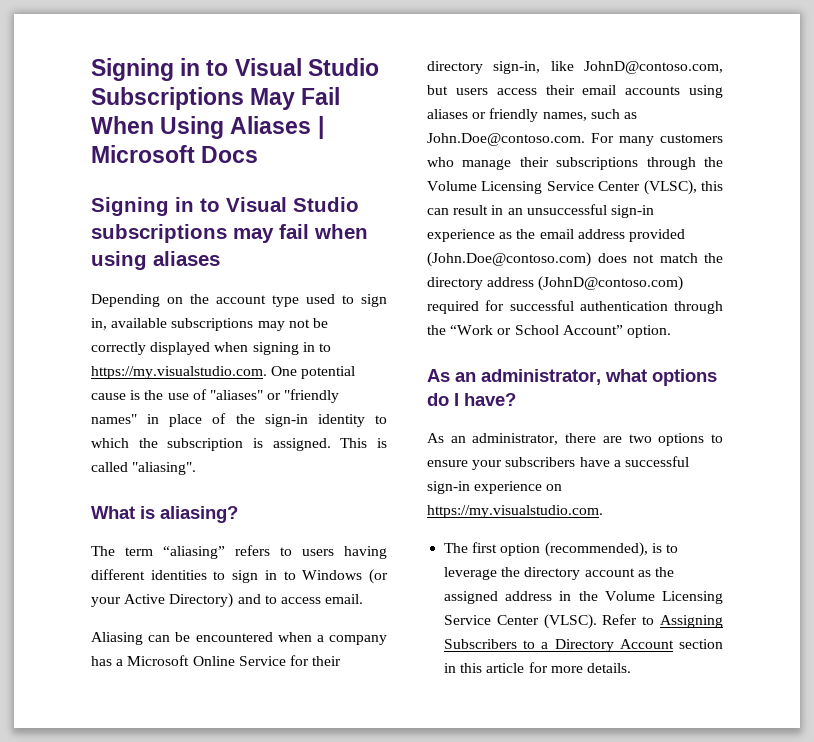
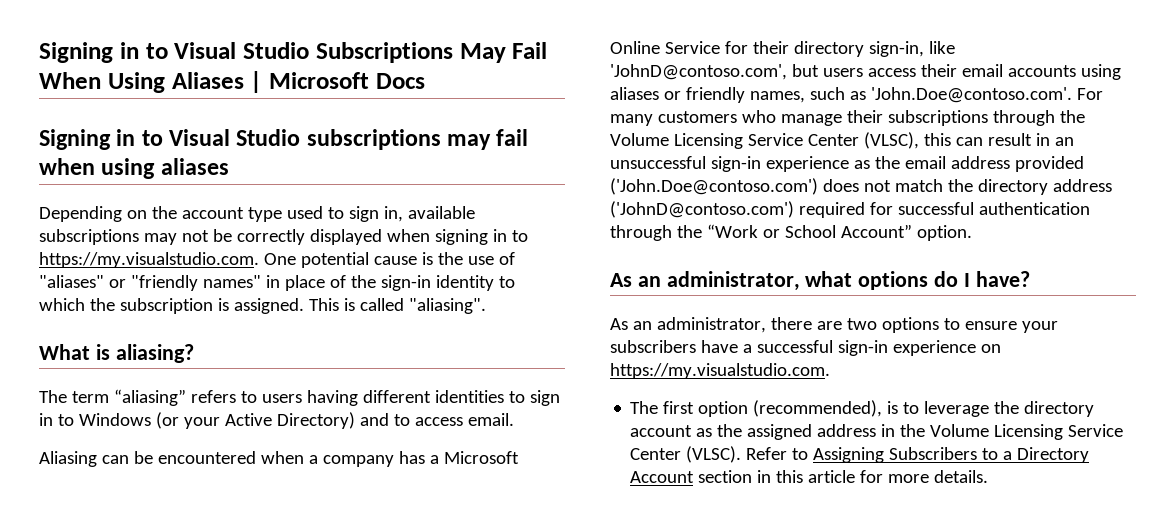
- Aliasing can be encountered when a company has a Microsoft Online Service for their directory sign-in, like JohnD@contoso.com, but users access their email accounts using aliases or friendly names, such as John.Doe@contoso.com. For many customers who manage their subscriptions through the Volume Licensing Service Center (VLSC), this can result in an unsuccessful sign-in experience as the email address provided (John.Doe@contoso.com) does not match the directory address (JohnD@contoso.com) required for successful authentication through the “Work or School Account” option.
+ Aliasing can be encountered when a company has a Microsoft Online Service for their directory sign-in, like 'JohnD@contoso.com', but users access their email accounts using aliases or friendly names, such as 'John.Doe@contoso.com'. For many customers who manage their subscriptions through the Volume Licensing Service Center (VLSC), this can result in an unsuccessful sign-in experience as the email address provided ('John.Doe@contoso.com') does not match the directory address ('JohnD@contoso.com') required for successful authentication through the “Work or School Account” option.

